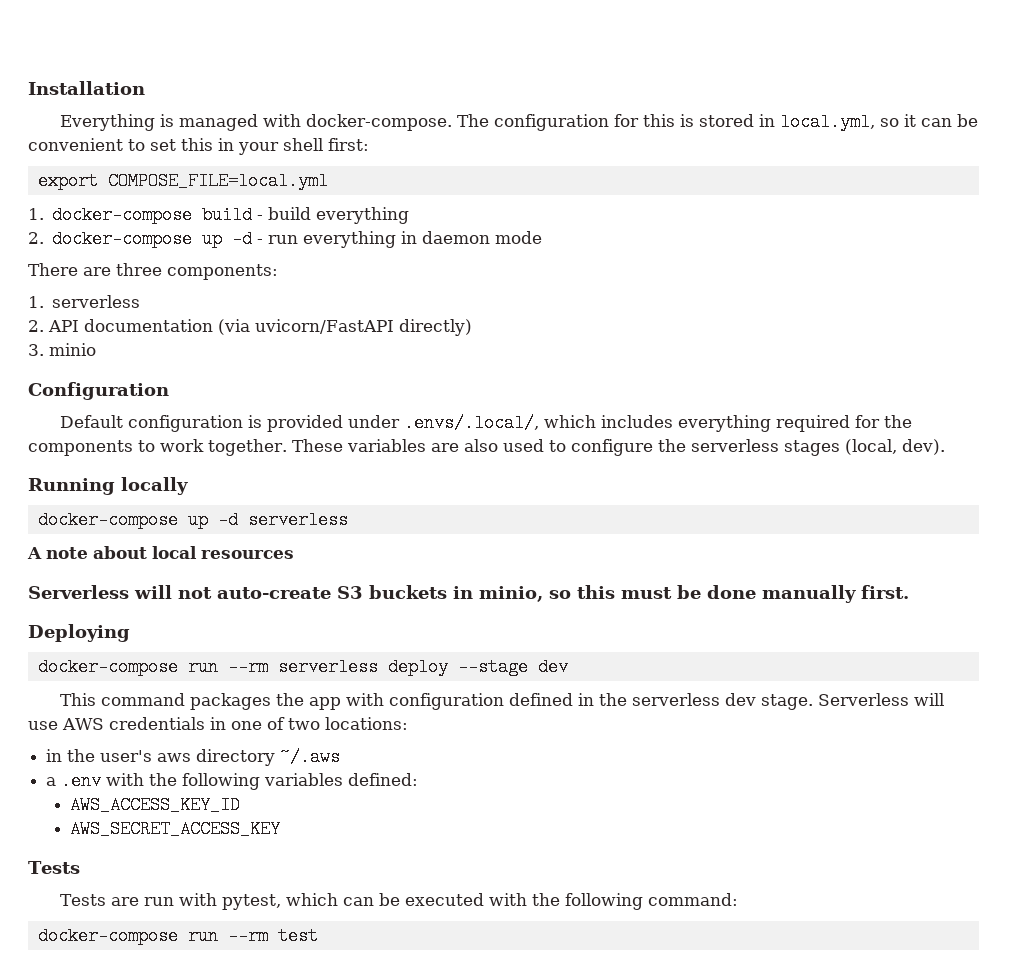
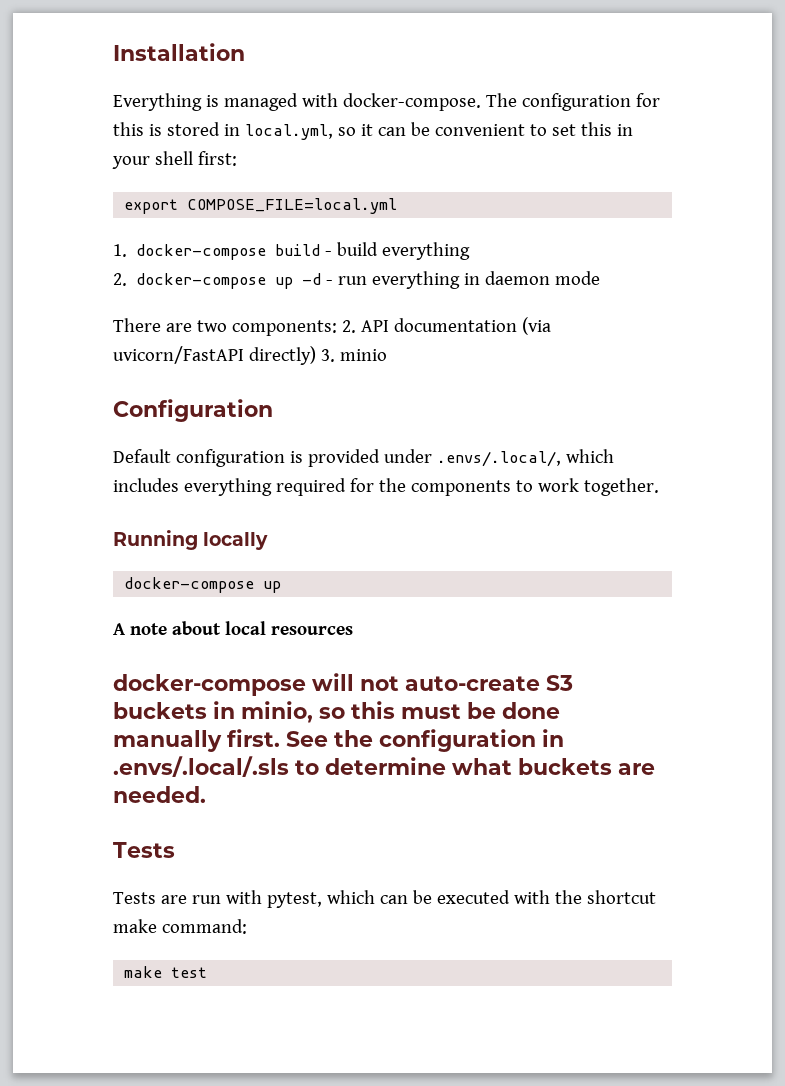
- There are three components:
- 1. serverless
- 2. API documentation (via uvicorn/FastAPI directly)
- 3. minio
+ There are two components: 2. API documentation (via uvicorn/FastAPI directly) 3. minio
- These variables are also used to configure the serverless stages (local, dev).
  Running locally
- docker-compose up -d serverless
+ docker-compose up
- Serverless will not auto-create S3 buckets in minio, so this must be done manually first.
- Deploying
- docker-compose run --rm serverless deploy --stage dev
- This command packages the app with configuration defined in the serverless dev stage. Serverless will use AWS credentials in one of two locations:
- in the user's aws directory ~/.aws
- a .env with the following variables defined:
- AWS_ACCESS_KEY_ID
- AWS_SECRET_ACCESS_KEY
+ docker-compose will not auto-create S3 buckets in minio, so this must be done manually first. See the configuration in .envs/.local/.sls to determine what buckets are needed.
- Tests are run with pytest, which can be executed with the following command:
+ Tests are run with pytest, which can be executed with the shortcut make command:
- docker-compose run --rm test
+ make test

